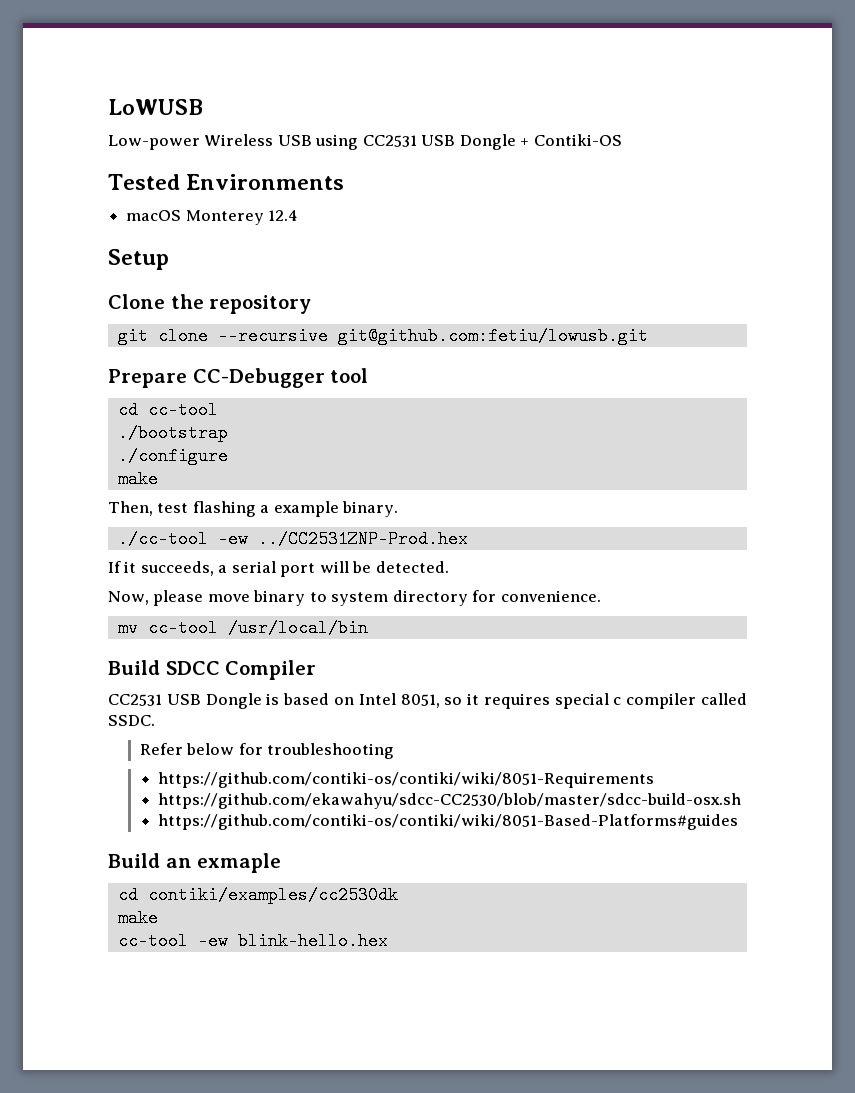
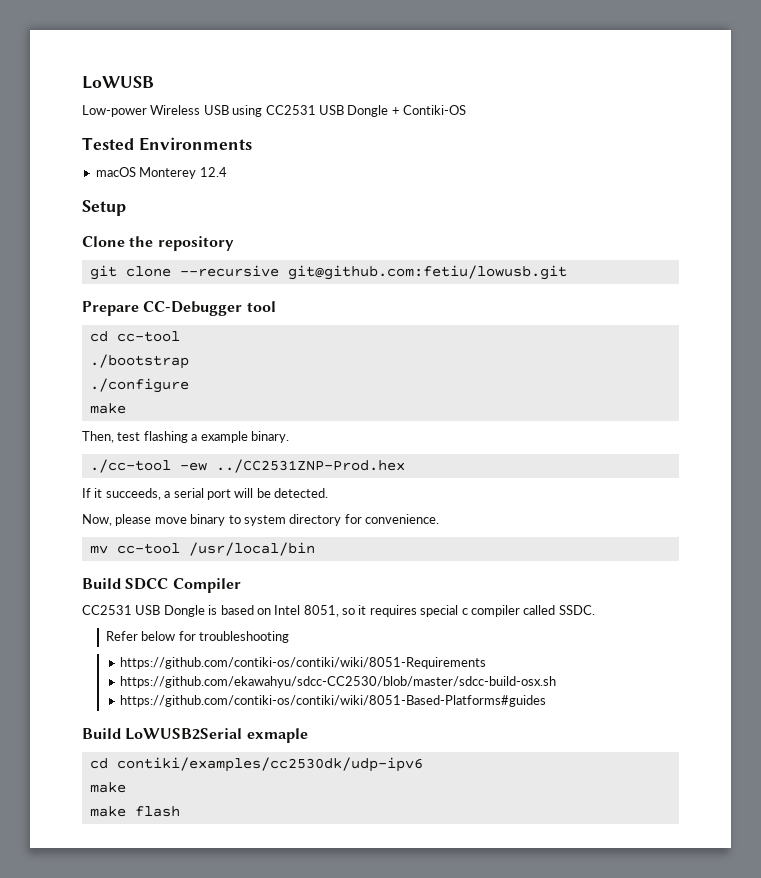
- Build an exmaple
+ Build LoWUSB2Serial exmaple
- cd contiki/examples/cc2530dk
+ cd contiki/examples/cc2530dk/udp-ipv6
  make
- cc-tool -ew blink-hello.hex
+ make flash

